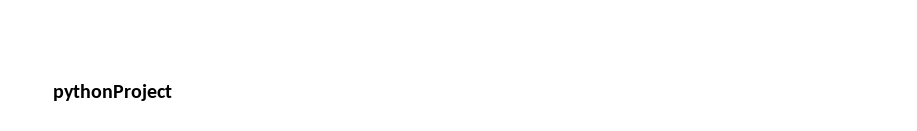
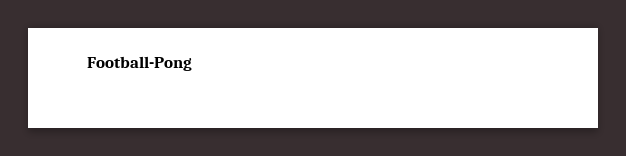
- pythonProject
+ Football-Pong

